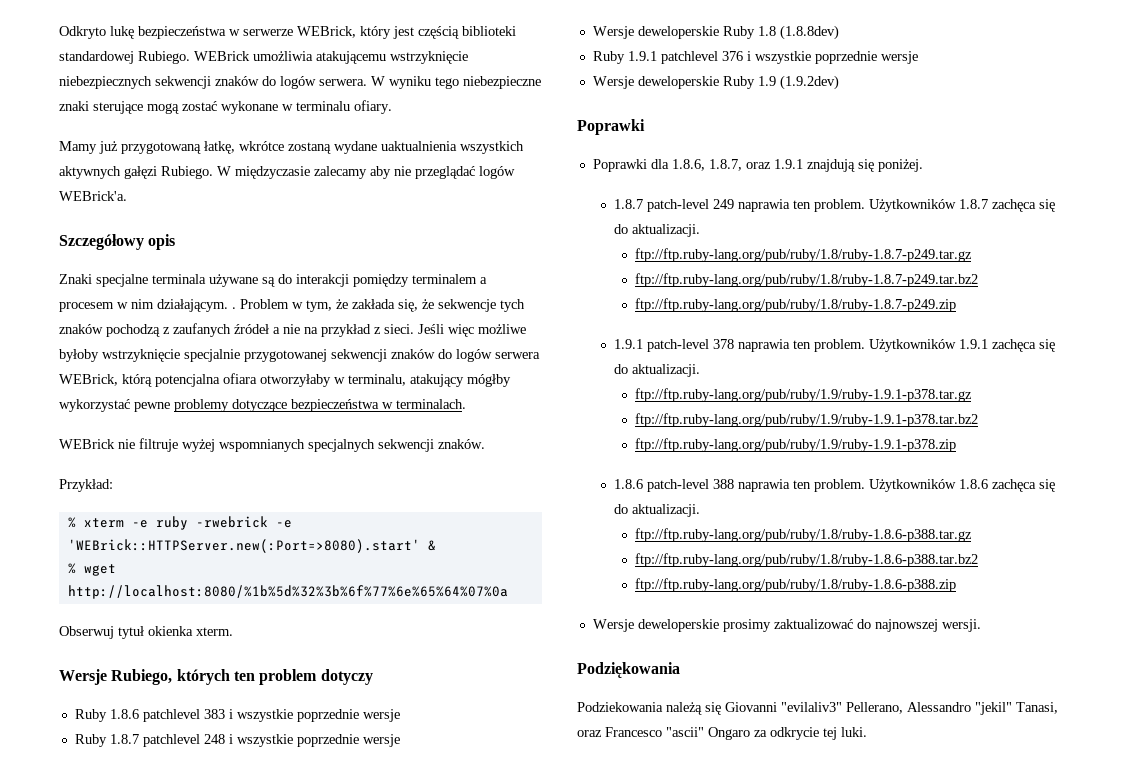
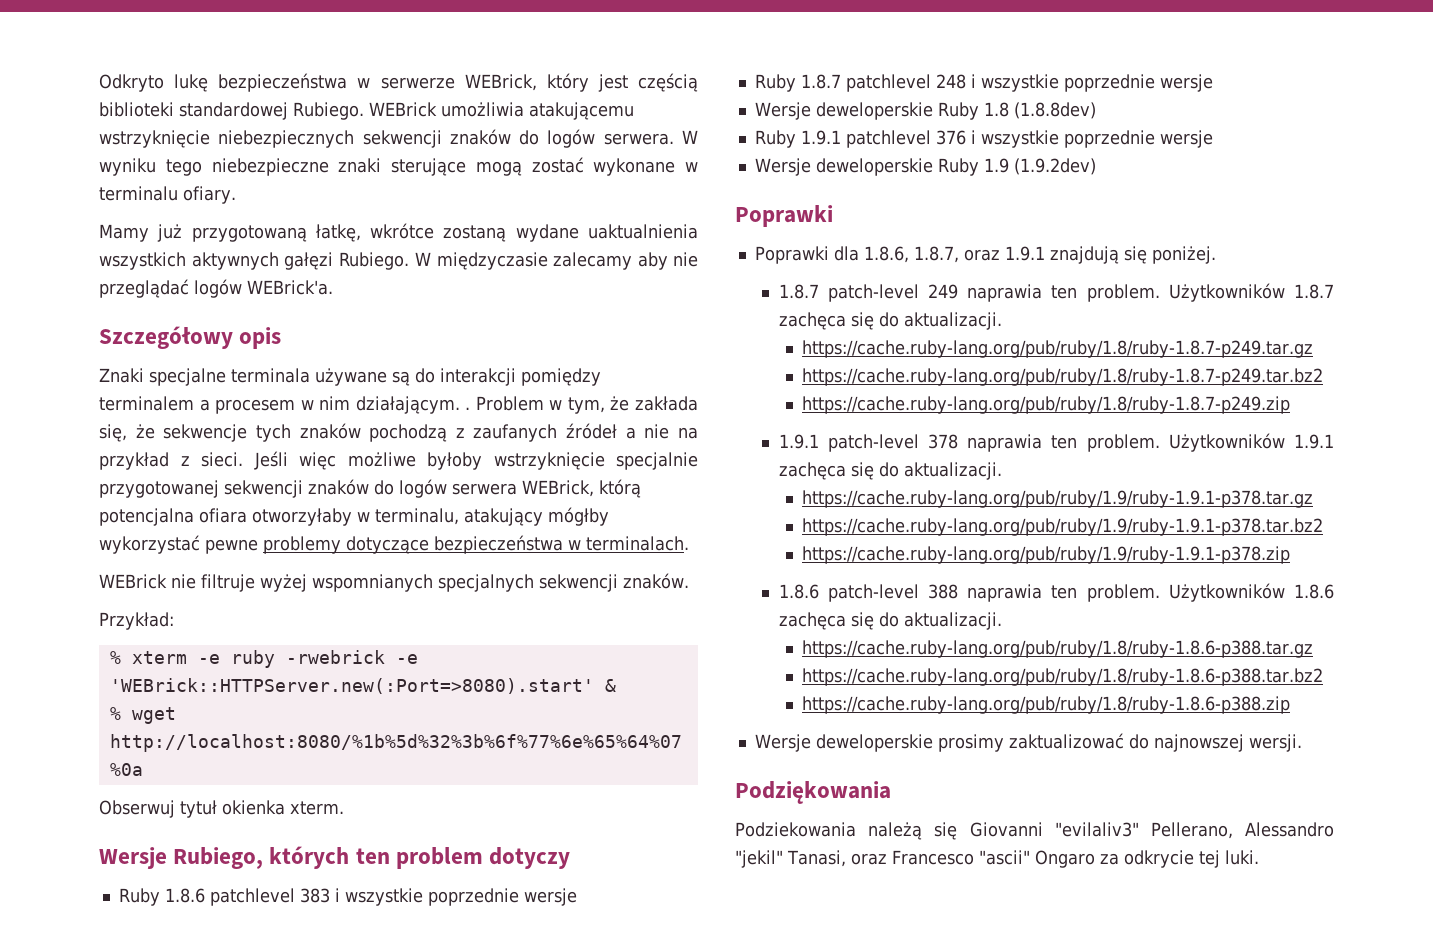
- ftp://ftp.ruby-lang.org/pub/ruby/1.8/ruby-1.8.7-p249.tar.gz
- ftp://ftp.ruby-lang.org/pub/ruby/1.8/ruby-1.8.7-p249.tar.bz2
- ftp://ftp.ruby-lang.org/pub/ruby/1.8/ruby-1.8.7-p249.zip
+ https://cache.ruby-lang.org/pub/ruby/1.8/ruby-1.8.7-p249.tar.gz
+ https://cache.ruby-lang.org/pub/ruby/1.8/ruby-1.8.7-p249.tar.bz2
+ https://cache.ruby-lang.org/pub/ruby/1.8/ruby-1.8.7-p249.zip
- ftp://ftp.ruby-lang.org/pub/ruby/1.9/ruby-1.9.1-p378.tar.gz
- ftp://ftp.ruby-lang.org/pub/ruby/1.9/ruby-1.9.1-p378.tar.bz2
- ftp://ftp.ruby-lang.org/pub/ruby/1.9/ruby-1.9.1-p378.zip
+ https://cache.ruby-lang.org/pub/ruby/1.9/ruby-1.9.1-p378.tar.gz
+ https://cache.ruby-lang.org/pub/ruby/1.9/ruby-1.9.1-p378.tar.bz2
+ https://cache.ruby-lang.org/pub/ruby/1.9/ruby-1.9.1-p378.zip
- ftp://ftp.ruby-lang.org/pub/ruby/1.8/ruby-1.8.6-p388.tar.gz
- ftp://ftp.ruby-lang.org/pub/ruby/1.8/ruby-1.8.6-p388.tar.bz2
- ftp://ftp.ruby-lang.org/pub/ruby/1.8/ruby-1.8.6-p388.zip
+ https://cache.ruby-lang.org/pub/ruby/1.8/ruby-1.8.6-p388.tar.gz
+ https://cache.ruby-lang.org/pub/ruby/1.8/ruby-1.8.6-p388.tar.bz2
+ https://cache.ruby-lang.org/pub/ruby/1.8/ruby-1.8.6-p388.zip

